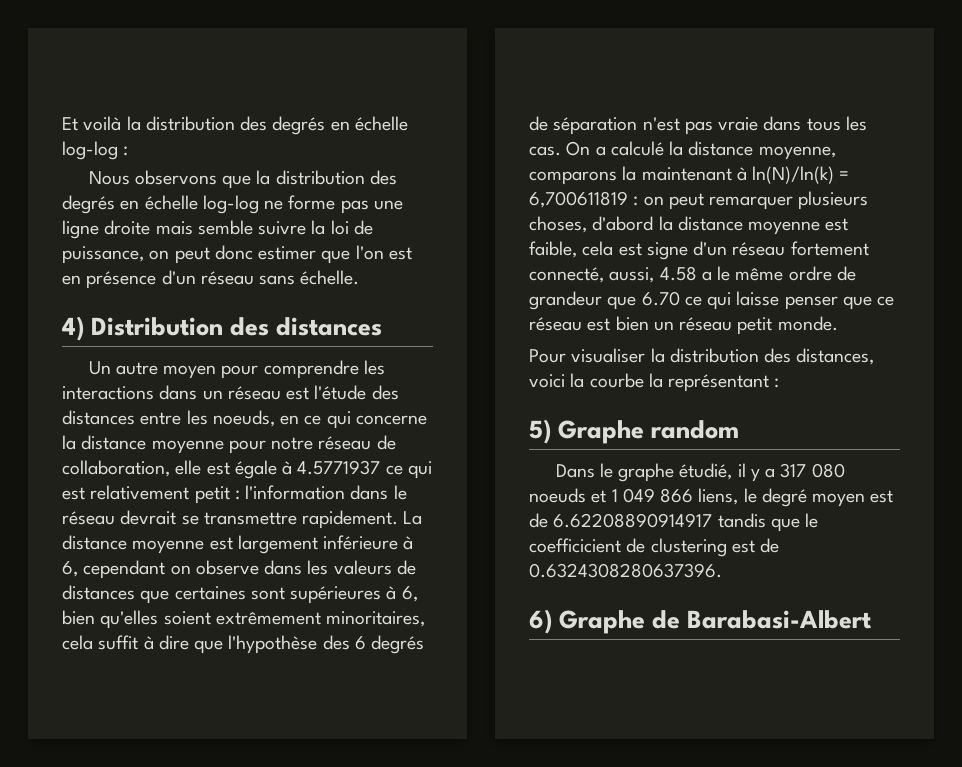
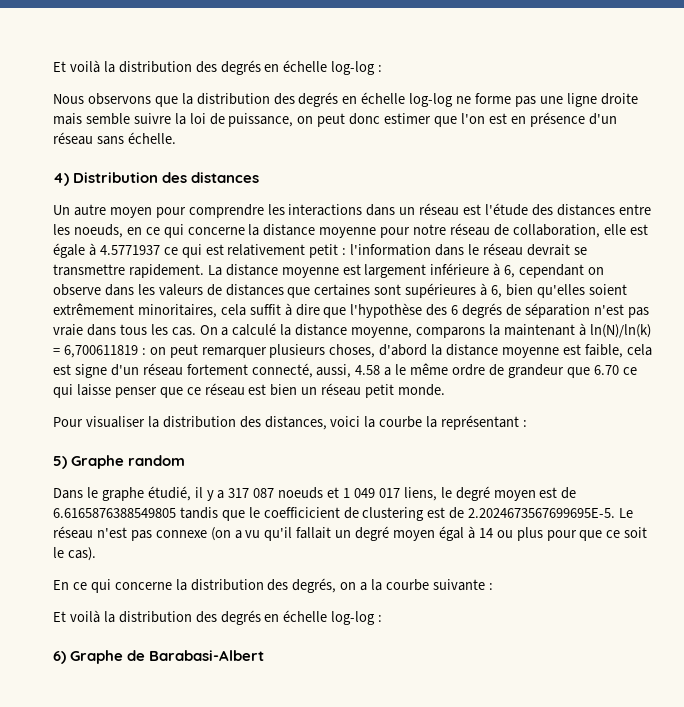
- Dans le graphe étudié, il y a 317 080 noeuds et 1 049 866 liens, le degré moyen est de 6.62208890914917 tandis que le coefficicient de clustering est de 0.6324308280637396.
+ Dans le graphe étudié, il y a 317 087 noeuds et 1 049 017 liens, le degré moyen est de 6.6165876388549805 tandis que le coefficicient de clustering est de 2.2024673567699695E-5. Le réseau n'est pas connexe (on a vu qu'il fallait un degré moyen égal à 14 ou plus pour que ce soit le cas).
+ En ce qui concerne la distribution des degrés, on a la courbe suivante :
+ Et voilà la distribution des degrés en échelle log-log :

